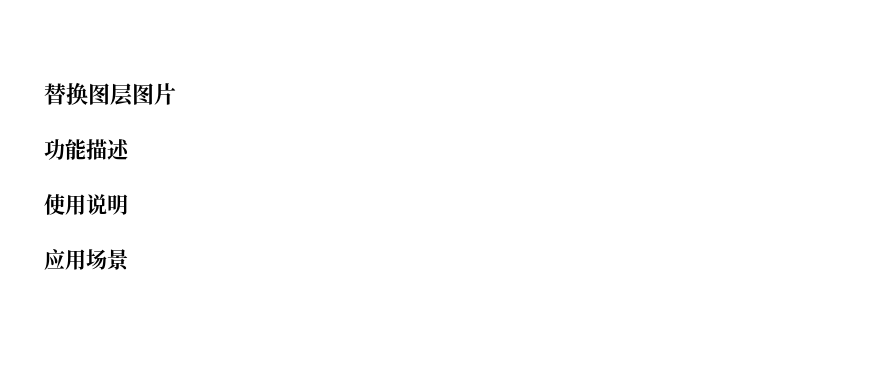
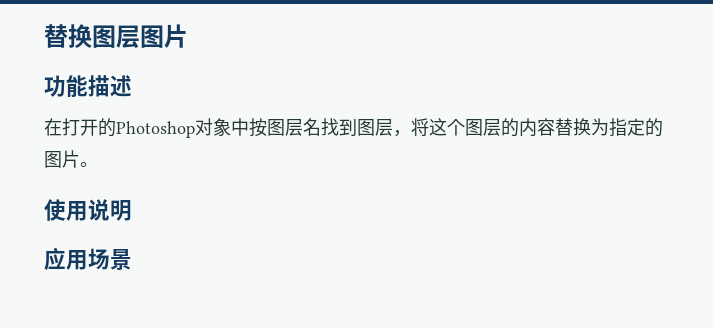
+ 在打开的Photoshop对象中按图层名找到图层，将这个图层的内容替换为指定的图片。

